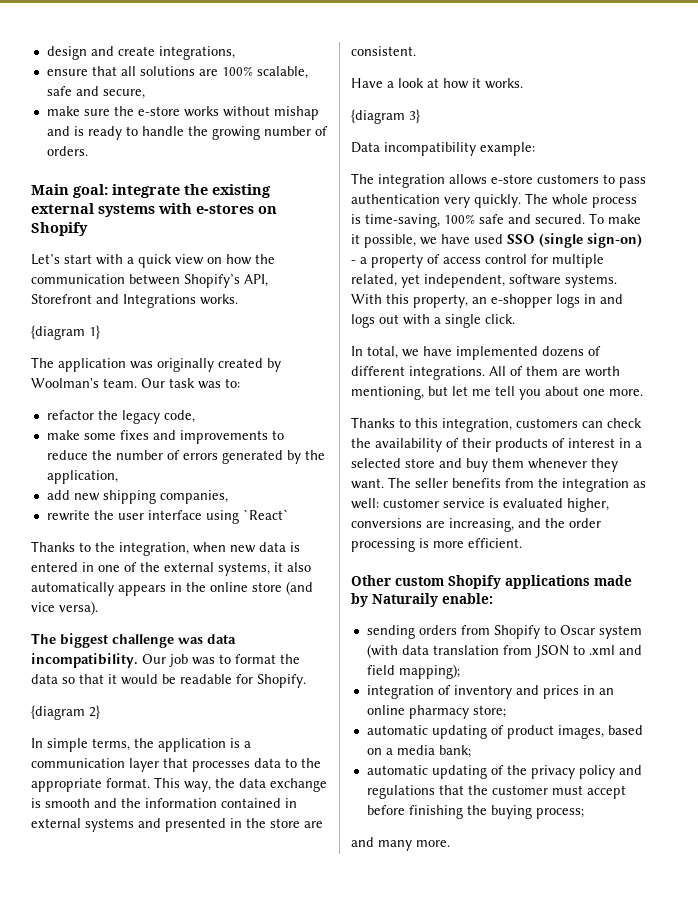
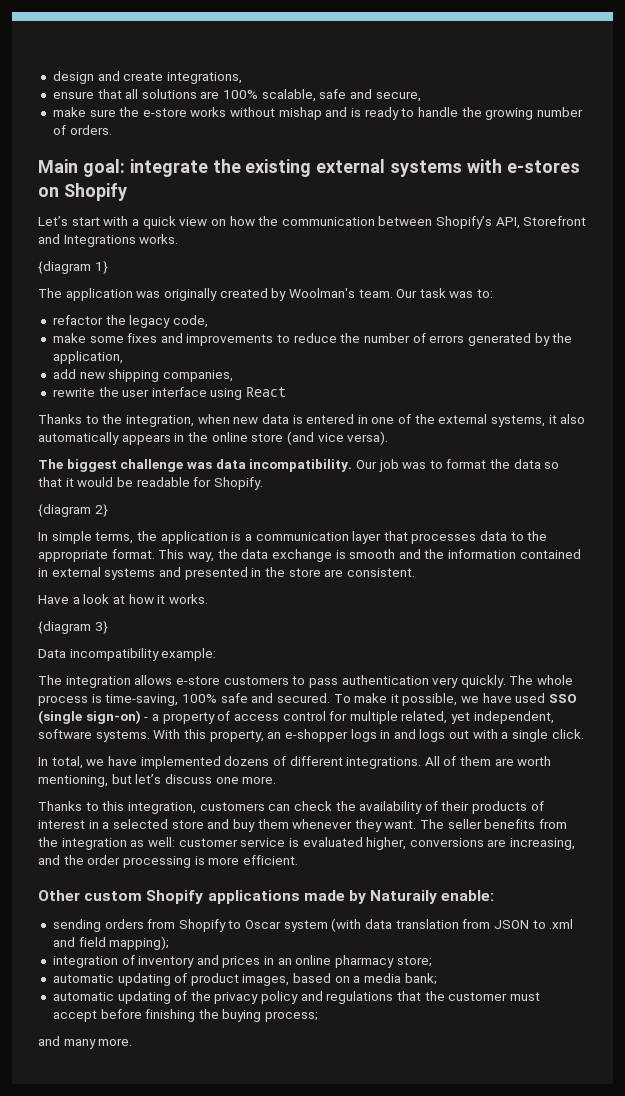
- rewrite the user interface using `React`
+ rewrite the user interface using React
- All of them are worth mentioning, but let me tell you about one more.
+ All of them are worth mentioning, but let’s discuss one more.

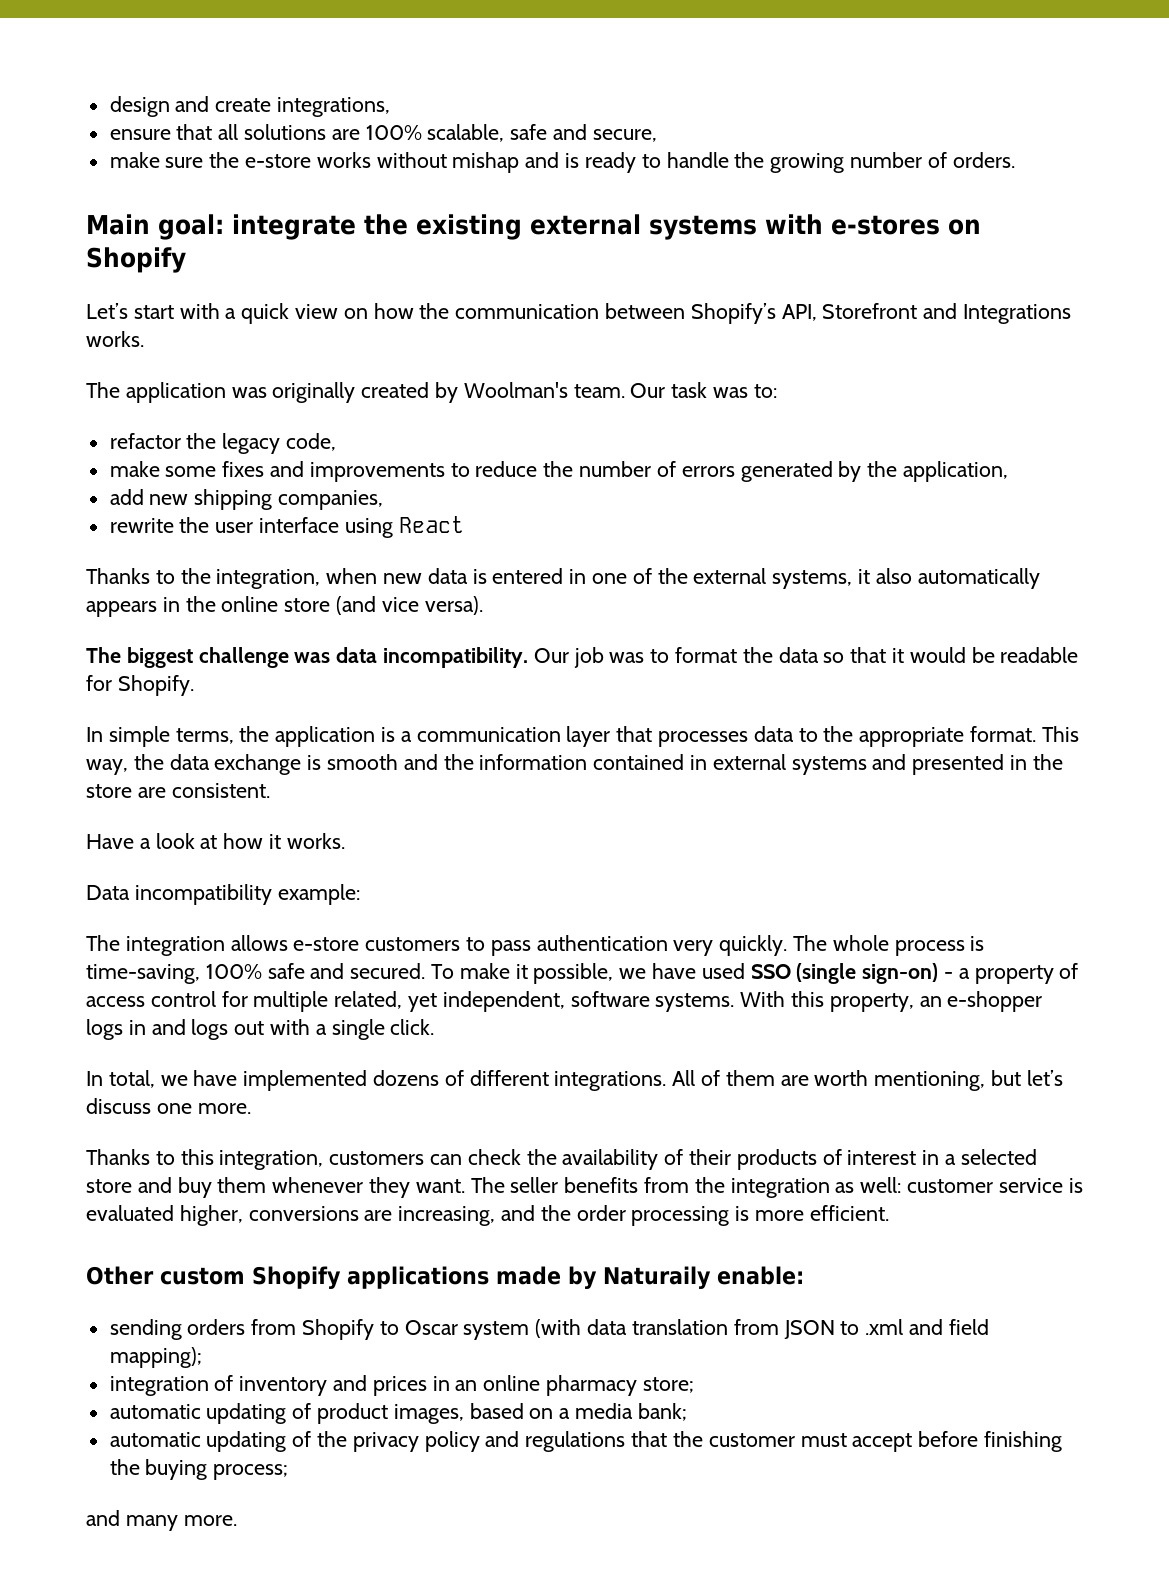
- {diagram 1}
- {diagram 2}
- {diagram 3}

